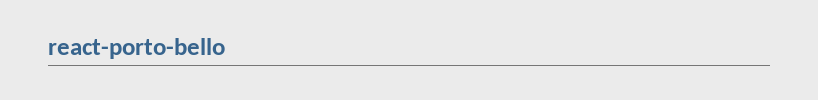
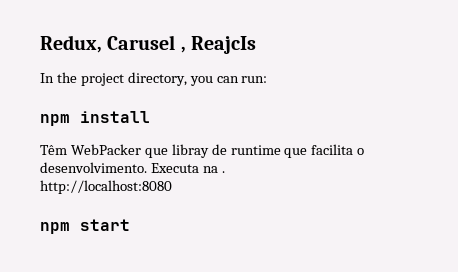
- react-porto-bello
+ Redux, Carusel , ReajcIs
+ In the project directory, you can run:
+ npm install
+ Têm WebPacker que libray de runtime que facilita o desenvolvimento. Executa na .
+ http://localhost:8080
+ npm start

